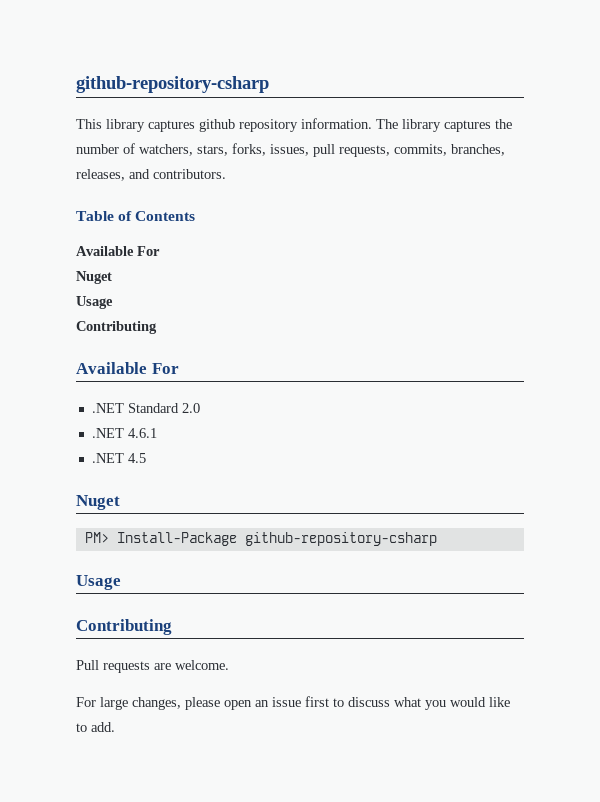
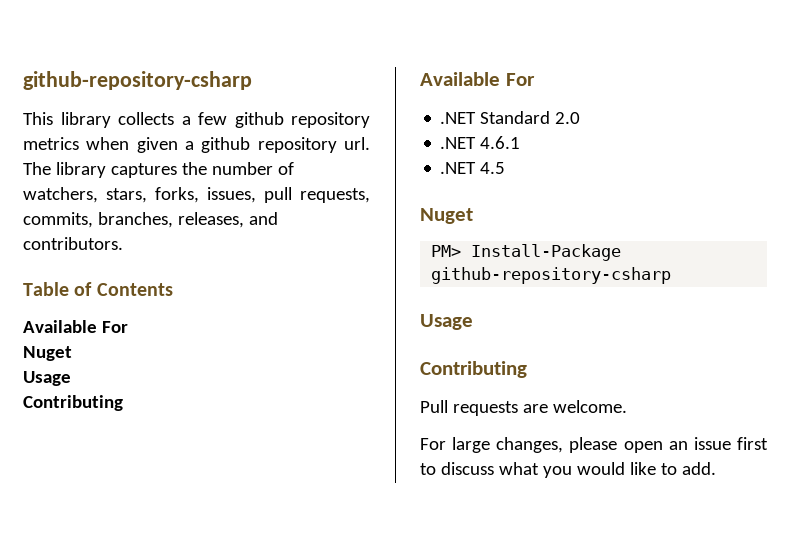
- This library captures github repository information.
+ This library collects a few github repository metrics when given a github repository url.

